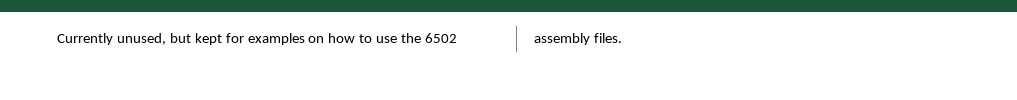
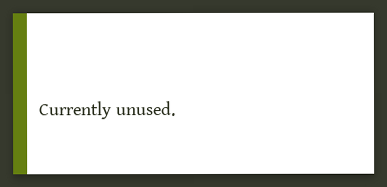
- Currently unused, but kept for examples on how to use the 6502 assembly files.
+ Currently unused.

